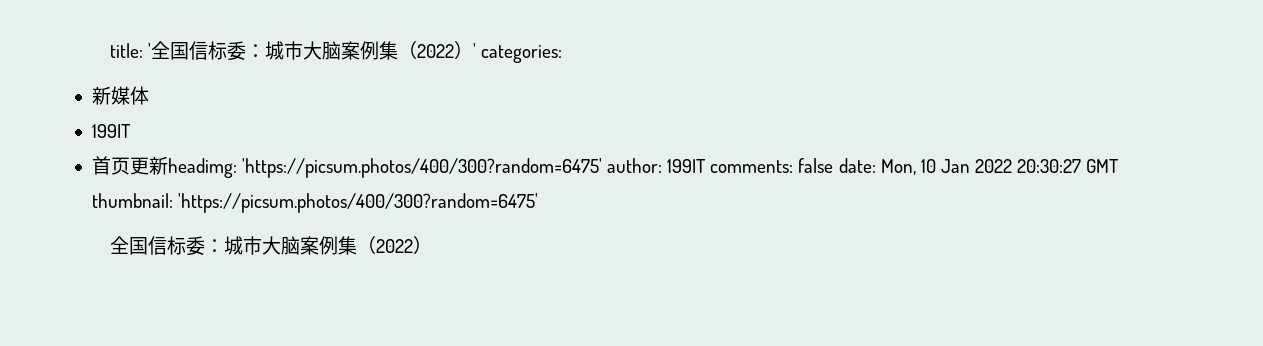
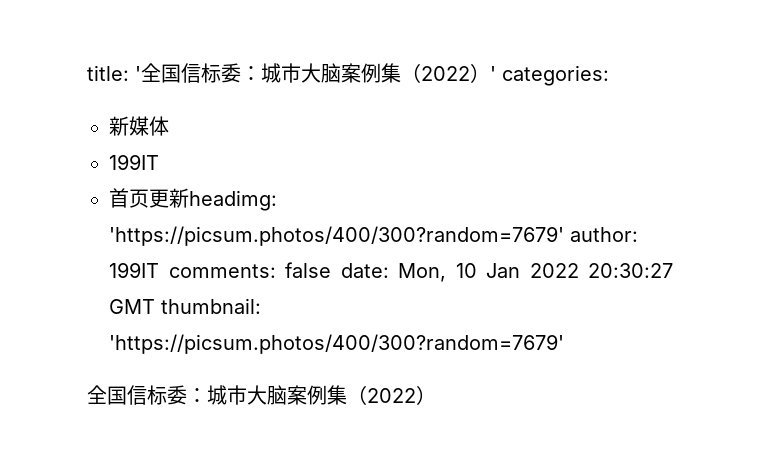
- 首页更新headimg: 'https://picsum.photos/400/300?random=6475' author: 199IT comments: false date: Mon, 10 Jan 2022 20:30:27 GMT thumbnail: 'https://picsum.photos/400/300?random=6475'
+ 首页更新headimg: 'https://picsum.photos/400/300?random=7679' author: 199IT comments: false date: Mon, 10 Jan 2022 20:30:27 GMT thumbnail: 'https://picsum.photos/400/300?random=7679'

